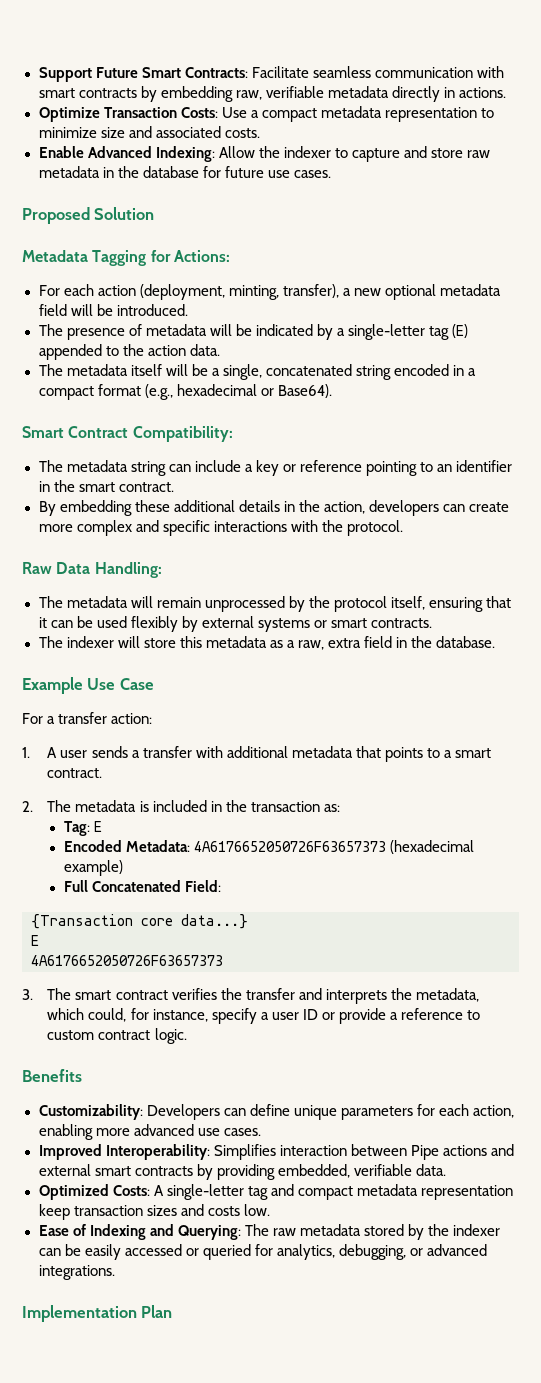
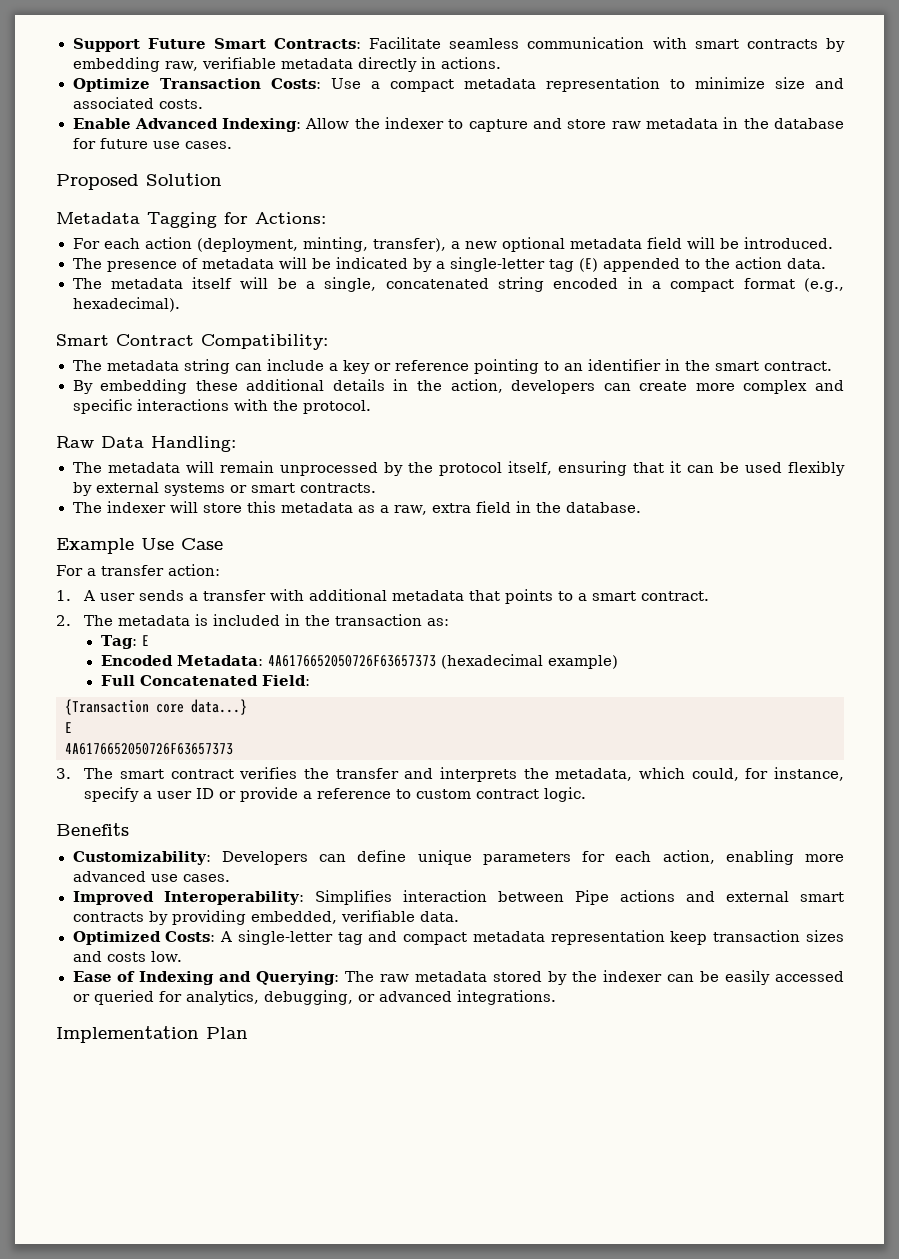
- The metadata itself will be a single, concatenated string encoded in a compact format (e.g., hexadecimal or Base64).
+ The metadata itself will be a single, concatenated string encoded in a compact format (e.g., hexadecimal).

